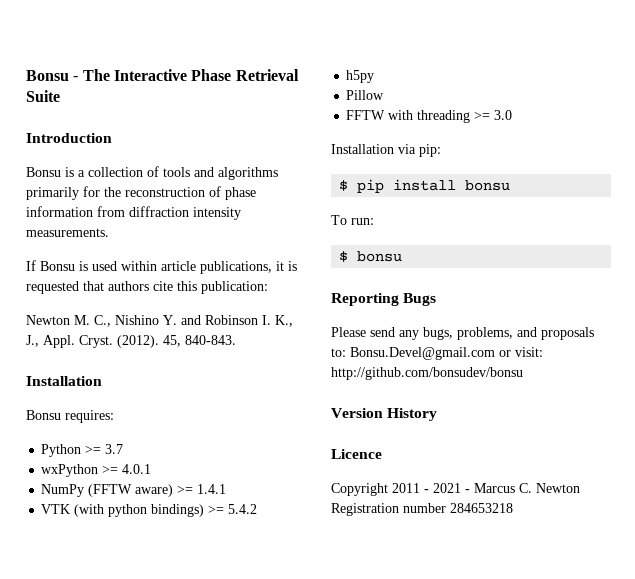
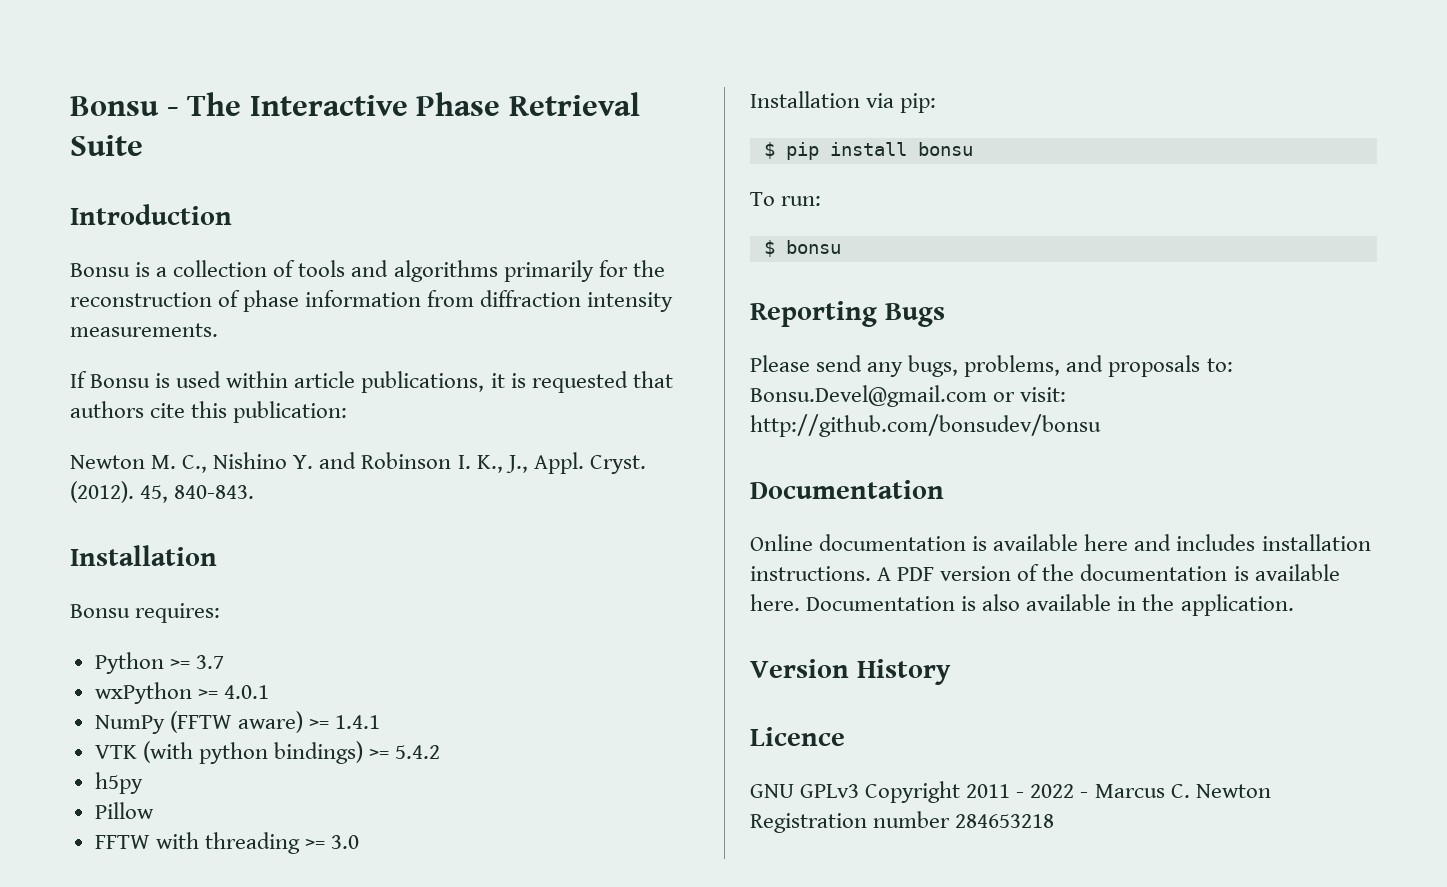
  Please send any bugs, problems, and proposals to: Bonsu.Devel@gmail.com or visit: http://github.com/bonsudev/bonsu
+ Documentation
+ Online documentation is available here and includes installation instructions. A PDF version of the documentation is available here. Documentation is also available in the application.
- Copyright 2011 - 2021 - Marcus C. Newton Registration number 284653218
+ GNU GPLv3 Copyright 2011 - 2022 - Marcus C. Newton Registration number 284653218

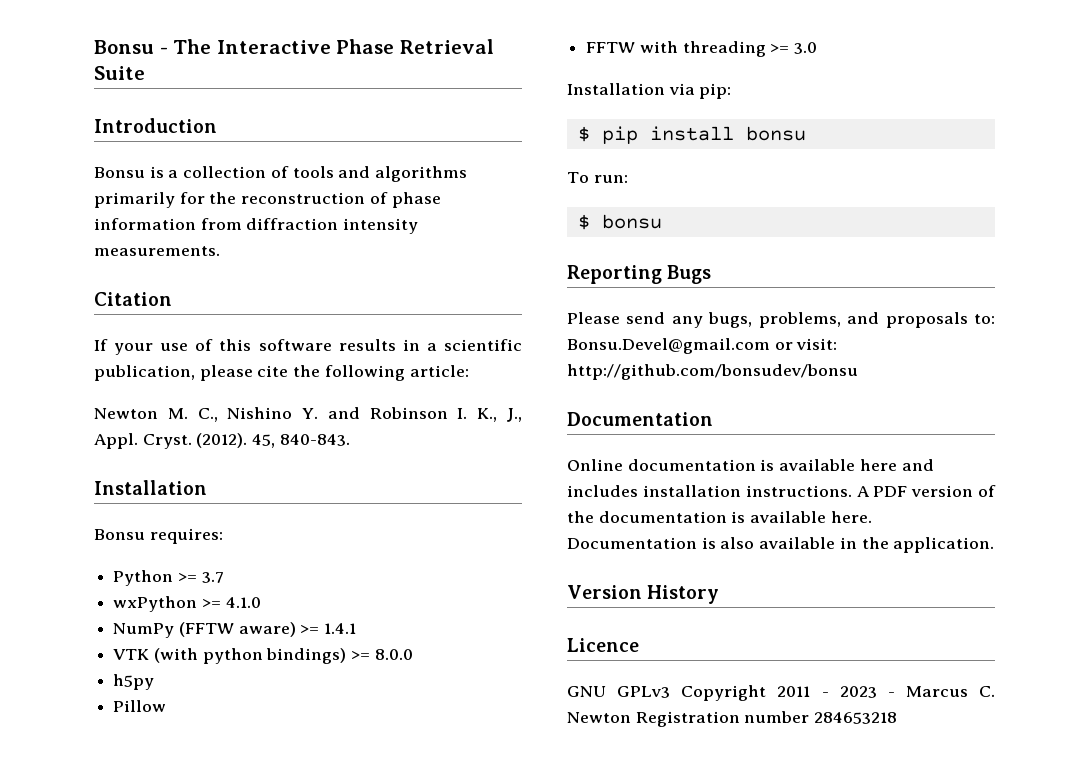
+ Citation
- If Bonsu is used within article publications, it is requested that authors cite this publication:
+ If your use of this software results in a scientific publication, please cite the following article:
- wxPython >= 4.0.1
+ wxPython >= 4.1.0
- VTK (with python bindings) >= 5.4.2
+ VTK (with python bindings) >= 8.0.0
- GNU GPLv3 Copyright 2011 - 2022 - Marcus C. Newton Registration number 284653218
+ GNU GPLv3 Copyright 2011 - 2023 - Marcus C. Newton Registration number 284653218

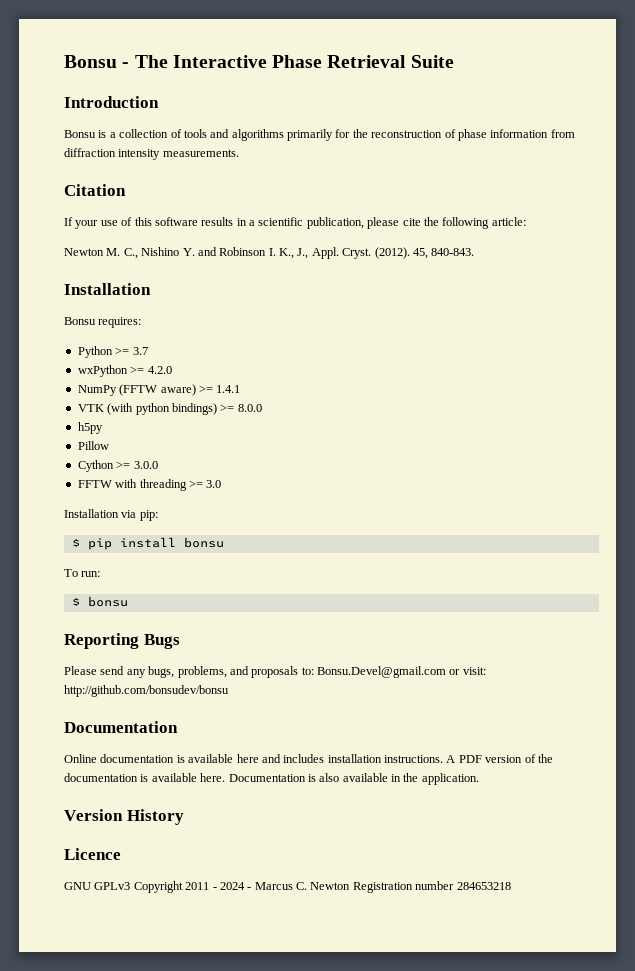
- wxPython >= 4.1.0
+ wxPython >= 4.2.0
+ Cython >= 3.0.0
- GNU GPLv3 Copyright 2011 - 2023 - Marcus C. Newton Registration number 284653218
+ GNU GPLv3 Copyright 2011 - 2024 - Marcus C. Newton Registration number 284653218

